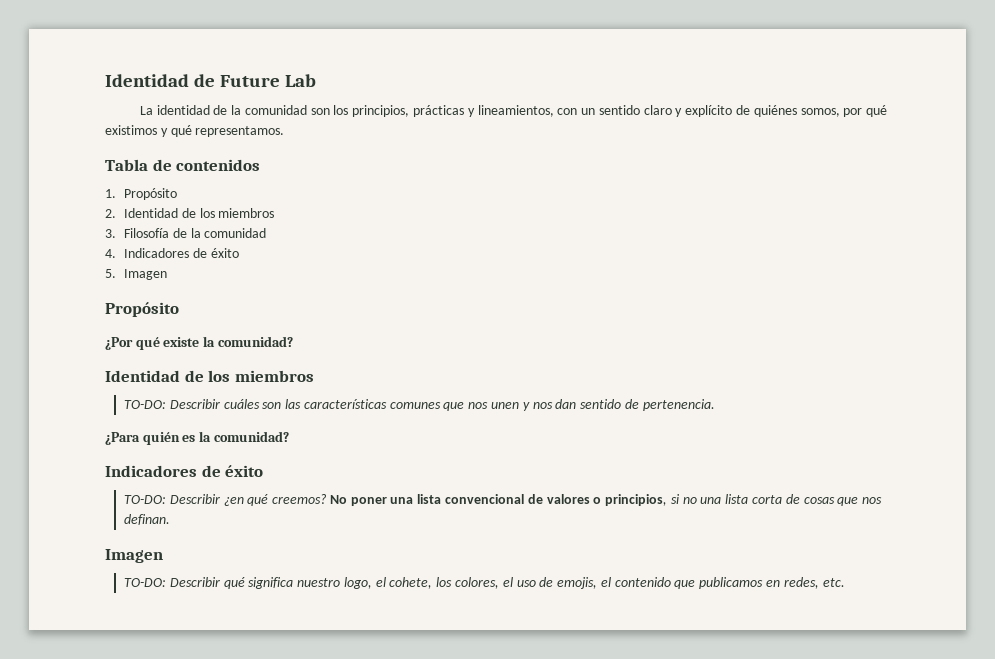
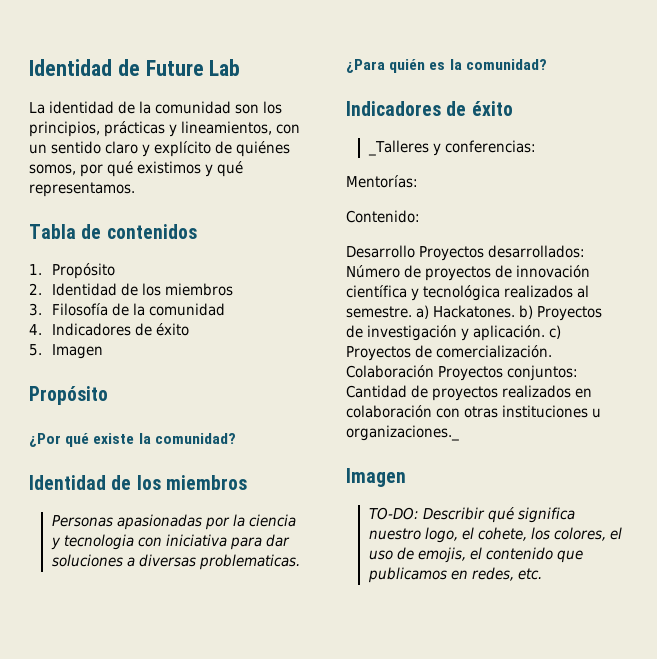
- TO-DO: Describir cuáles son las características comunes que nos unen y nos dan sentido de pertenencia.
+ Personas apasionadas por la ciencia y tecnologia con iniciativa para dar soluciones a diversas problematicas.
- TO-DO: Describir ¿en qué creemos? No poner una lista convencional de valores o principios, si no una lista corta de cosas que nos definan.
+ _Talleres y conferencias:
+ Mentorías:
+ Contenido:
+ Desarrollo Proyectos desarrollados: Número de proyectos de innovación científica y tecnológica realizados al semestre. a) Hackatones. b) Proyectos de investigación y aplicación. c) Proyectos de comercialización. Colaboración Proyectos conjuntos: Cantidad de proyectos realizados en colaboración con otras instituciones u organizaciones._

